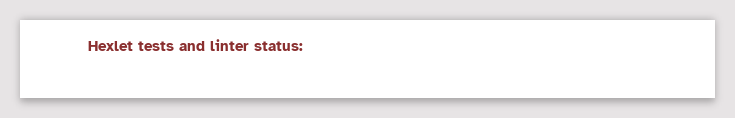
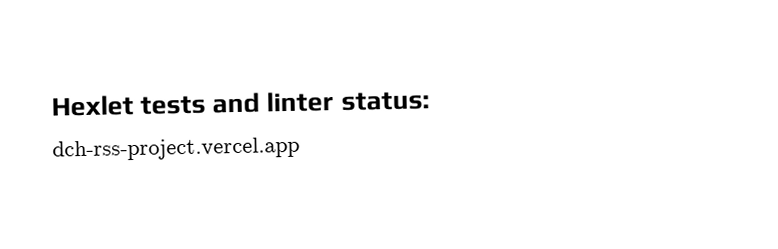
+ dch-rss-project.vercel.app

